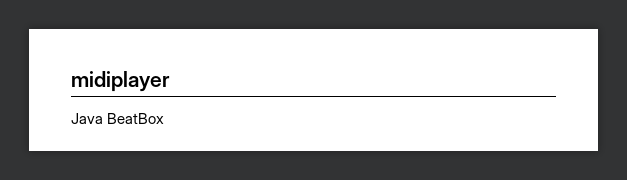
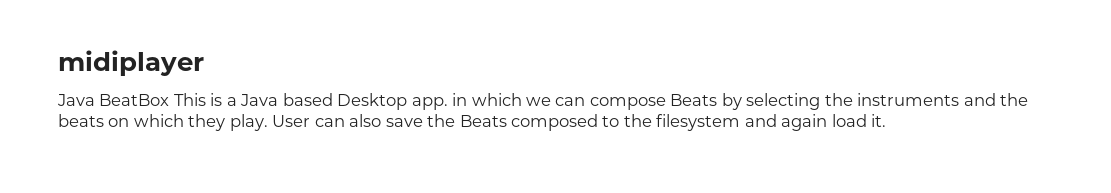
- Java BeatBox
+ Java BeatBox This is a Java based Desktop app. in which we can compose Beats by selecting the instruments and the beats on which they play. User can also save the Beats composed to the filesystem and again load it.

